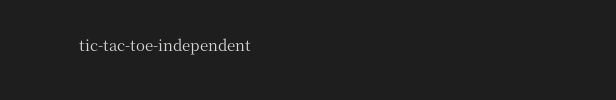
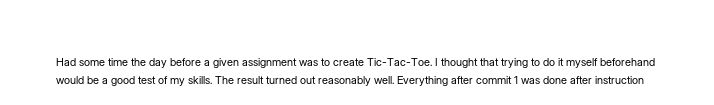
- tic-tac-toe-independent
+ Had some time the day before a given assignment was to create Tic-Tac-Toe. I thought that trying to do it myself beforehand would be a good test of my skills. The result turned out reasonably well. Everything after commit 1 was done after instruction

